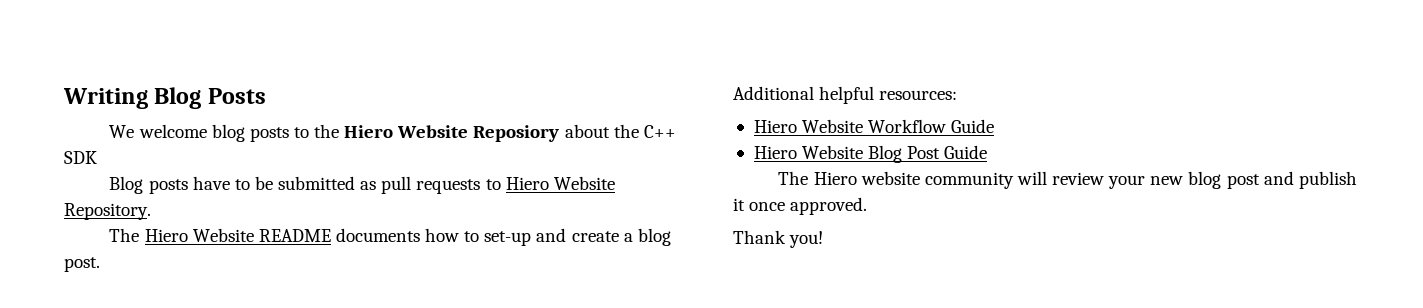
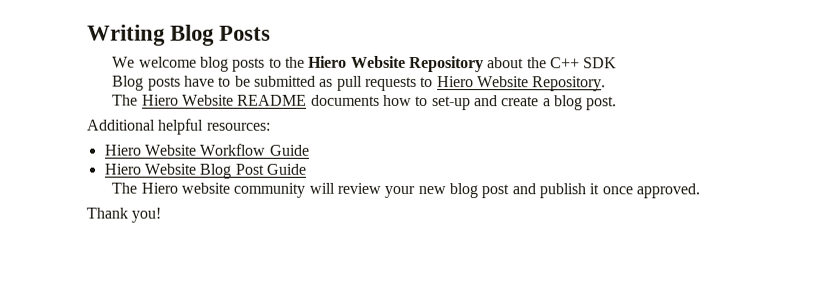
- We welcome blog posts to the Hiero Website Reposiory about the C++ SDK
+ We welcome blog posts to the Hiero Website Repository about the C++ SDK

